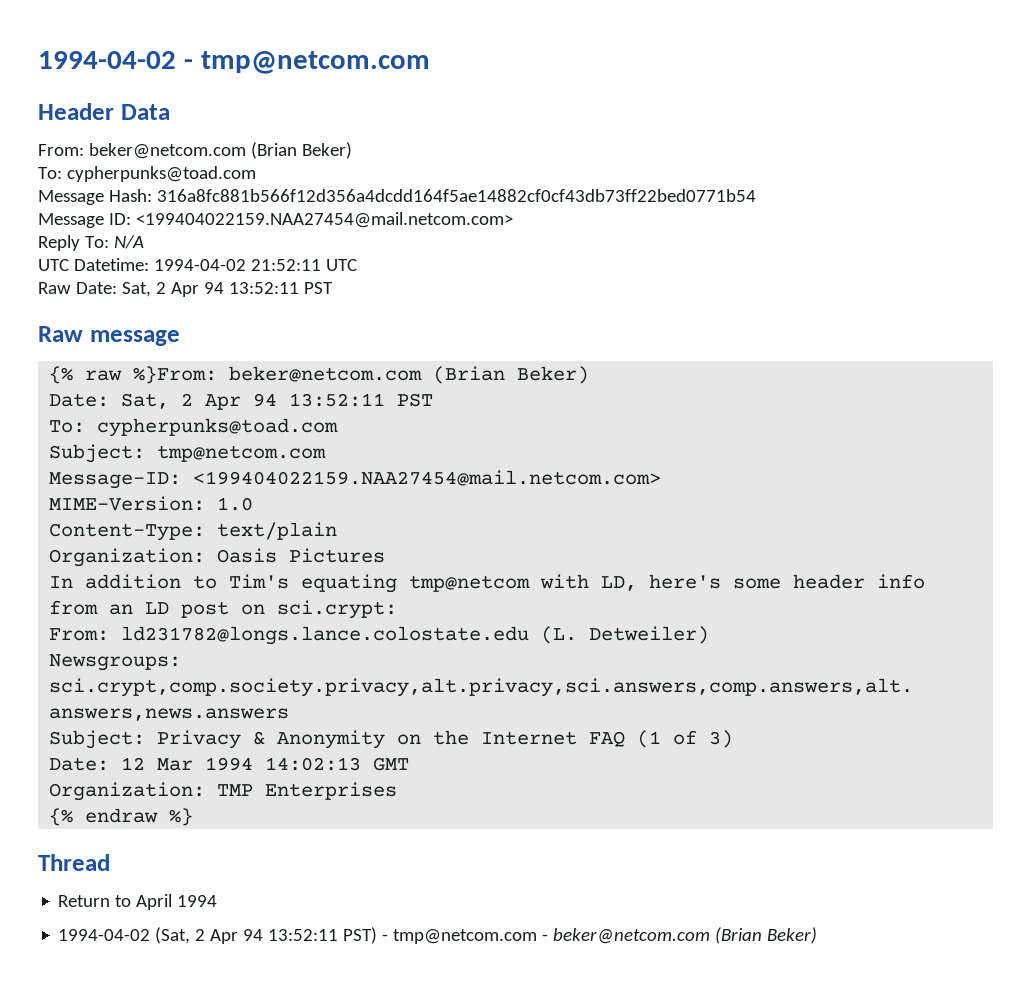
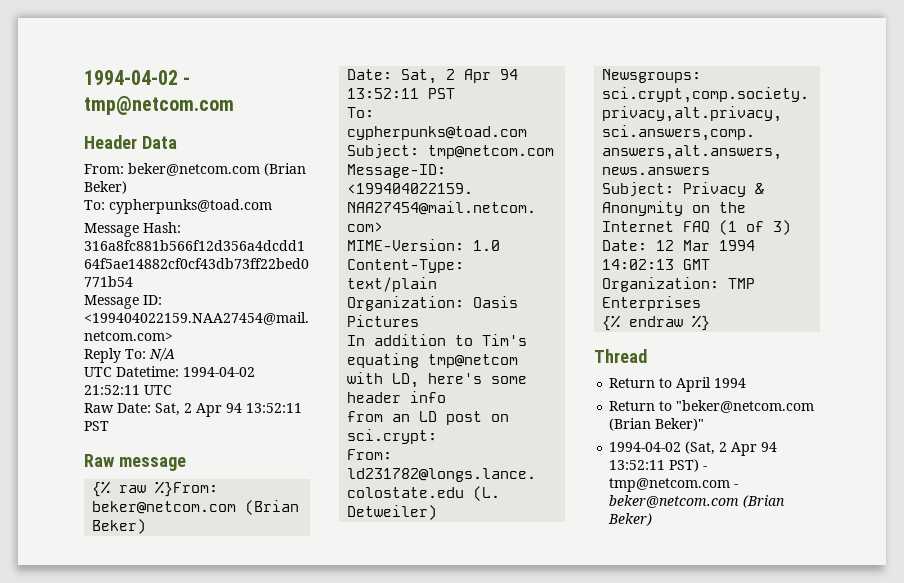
+ Return to "beker@netcom.com (Brian Beker)"

